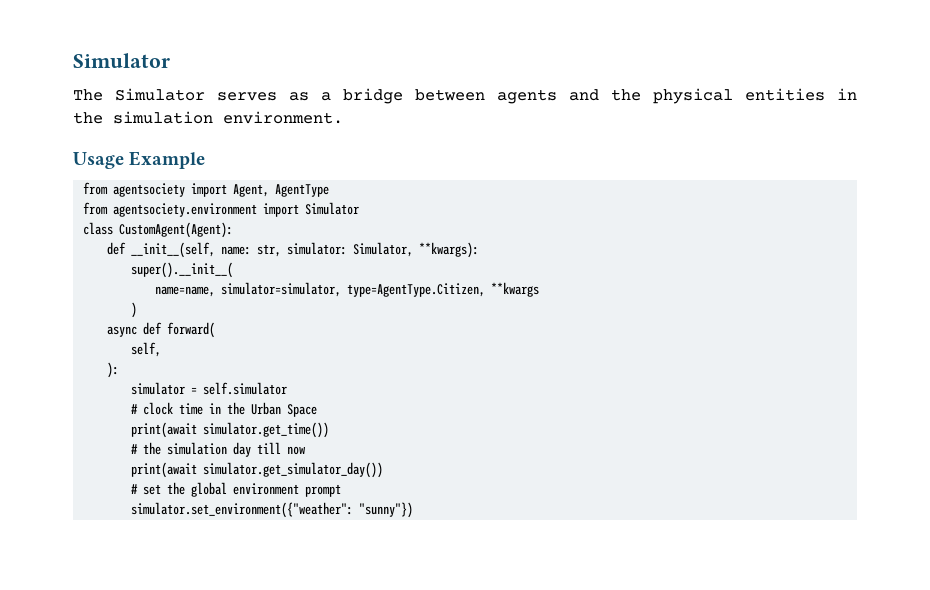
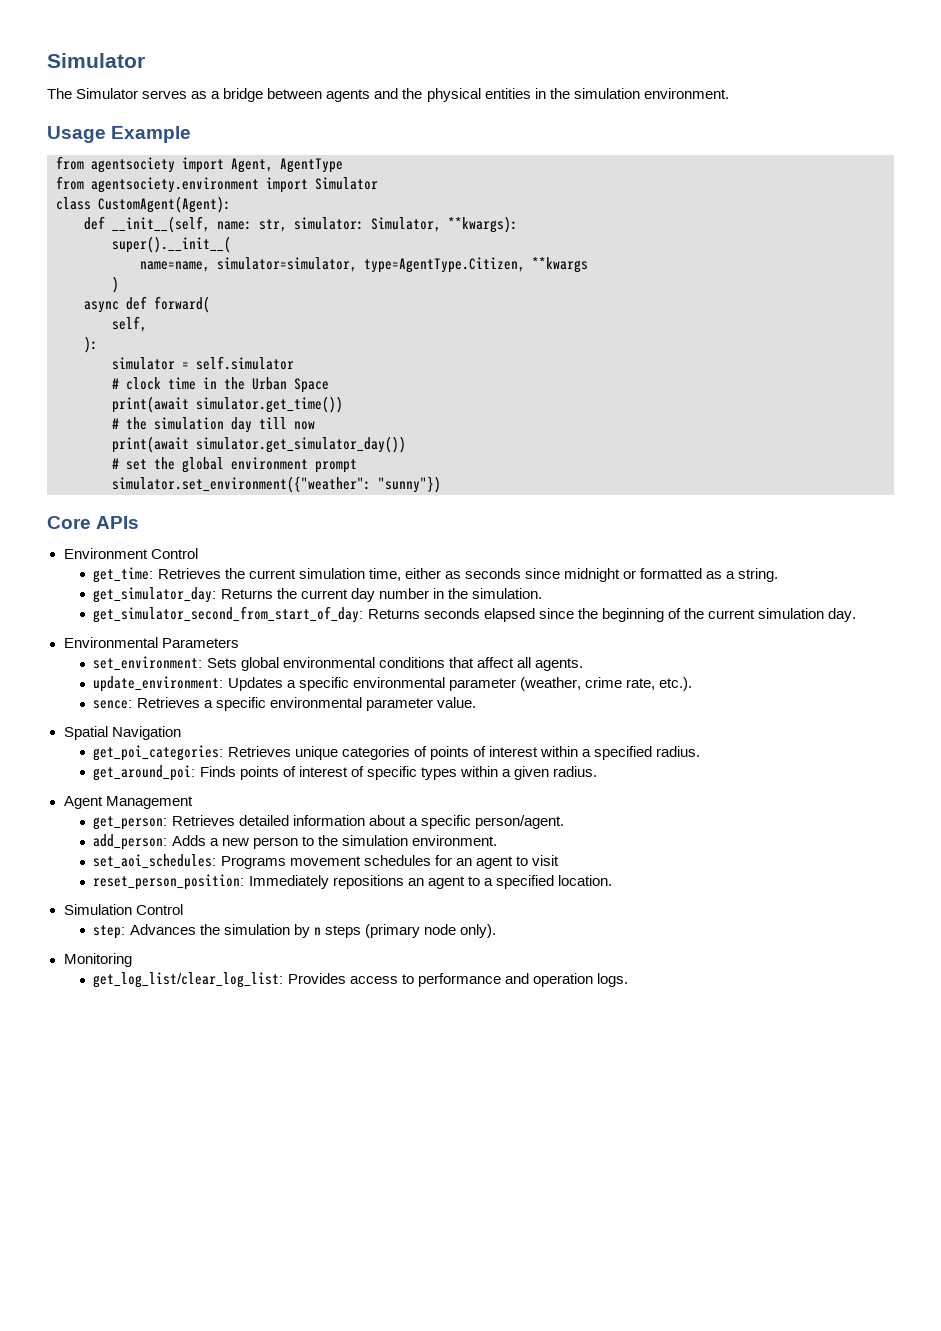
+ Core APIs
+ Environment Control
+ get_time: Retrieves the current simulation time, either as seconds since midnight or formatted as a string.
+ get_simulator_day: Returns the current day number in the simulation.
+ get_simulator_second_from_start_of_day: Returns seconds elapsed since the beginning of the current simulation day.
+ Environmental Parameters
+ set_environment: Sets global environmental conditions that affect all agents.
+ update_environment: Updates a specific environmental parameter (weather, crime rate, etc.).
+ sence: Retrieves a specific environmental parameter value.
+ Spatial Navigation
+ get_poi_categories: Retrieves unique categories of points of interest within a specified radius.
+ get_around_poi: Finds points of interest of specific types within a given radius.
+ Agent Management
+ get_person: Retrieves detailed information about a specific person/agent.
+ add_person: Adds a new person to the simulation environment.
+ set_aoi_schedules: Programs movement schedules for an agent to visit
+ reset_person_position: Immediately repositions an agent to a specified location.
+ Simulation Control
+ step: Advances the simulation by n steps (primary node only).
+ Monitoring
+ get_log_list/clear_log_list: Provides access to performance and operation logs.

